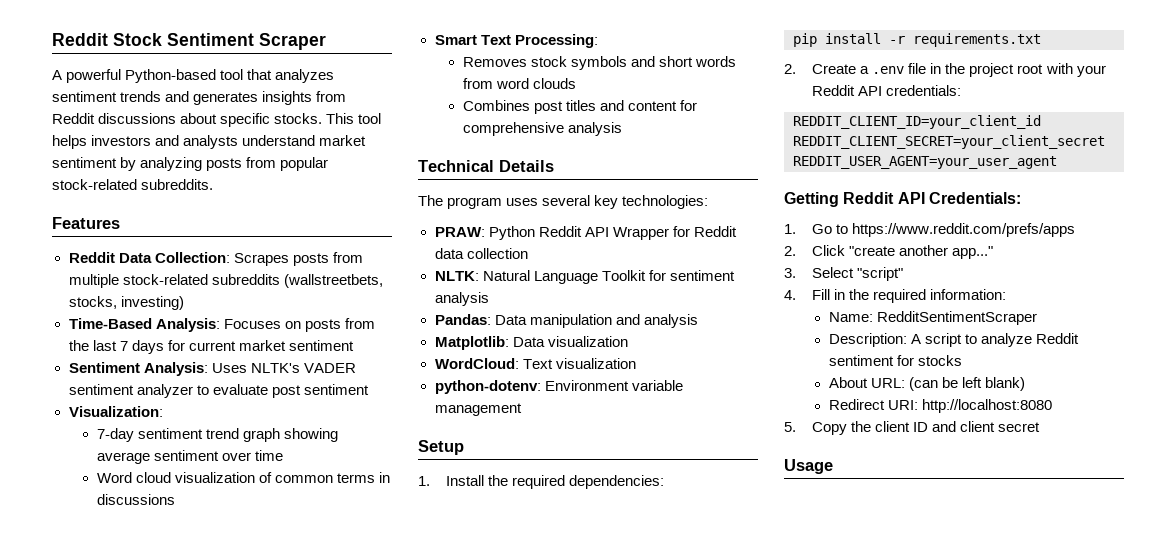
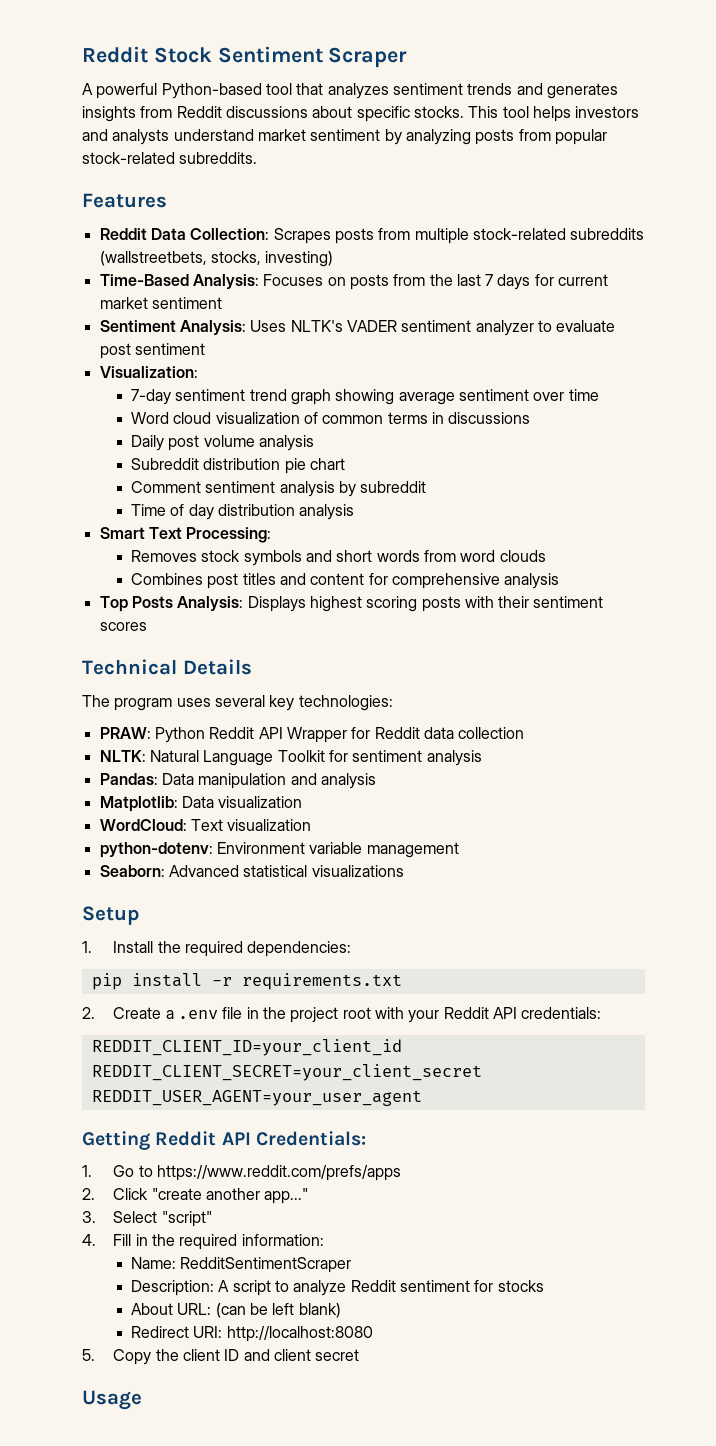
+ Daily post volume analysis
+ Subreddit distribution pie chart
+ Comment sentiment analysis by subreddit
+ Time of day distribution analysis
+ Top Posts Analysis: Displays highest scoring posts with their sentiment scores
+ Seaborn: Advanced statistical visualizations

